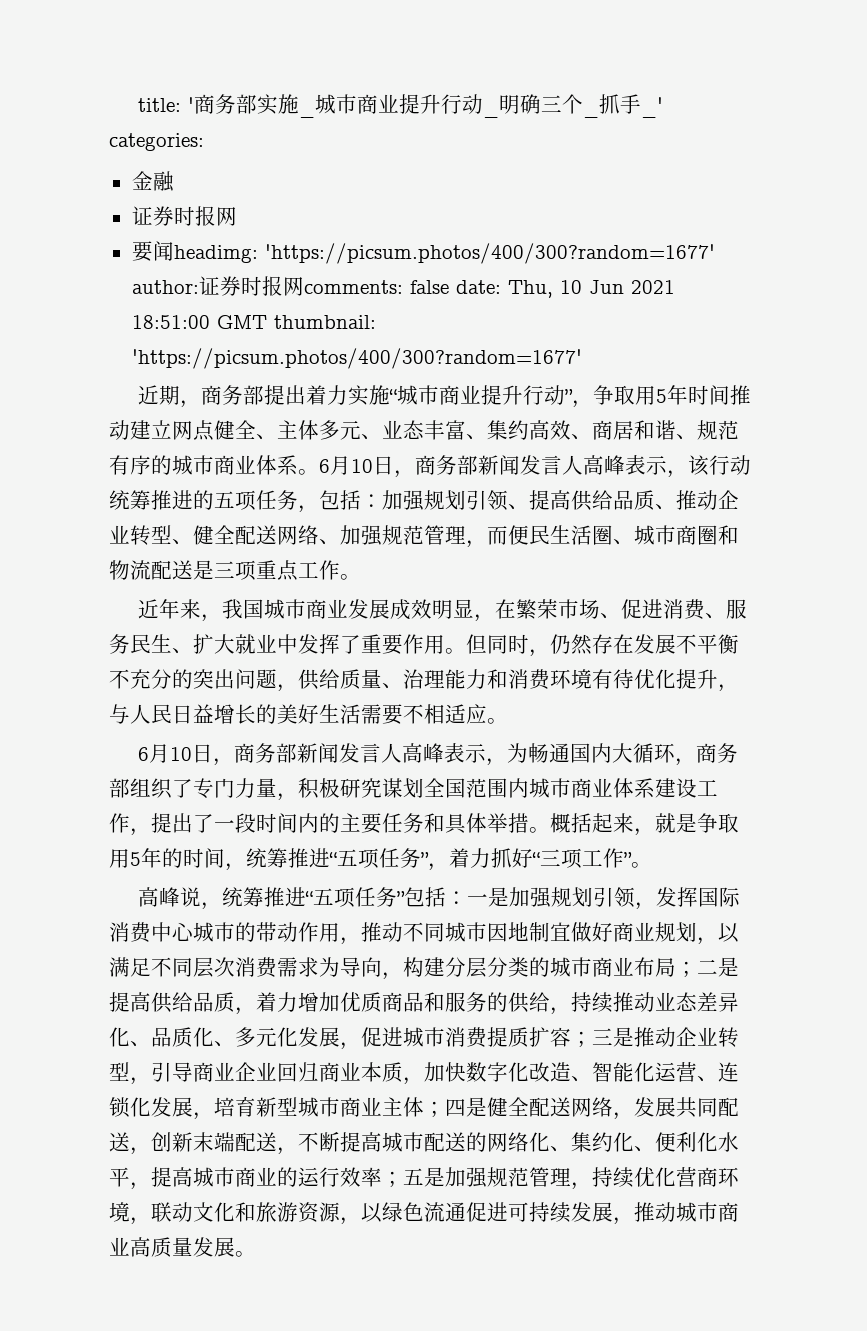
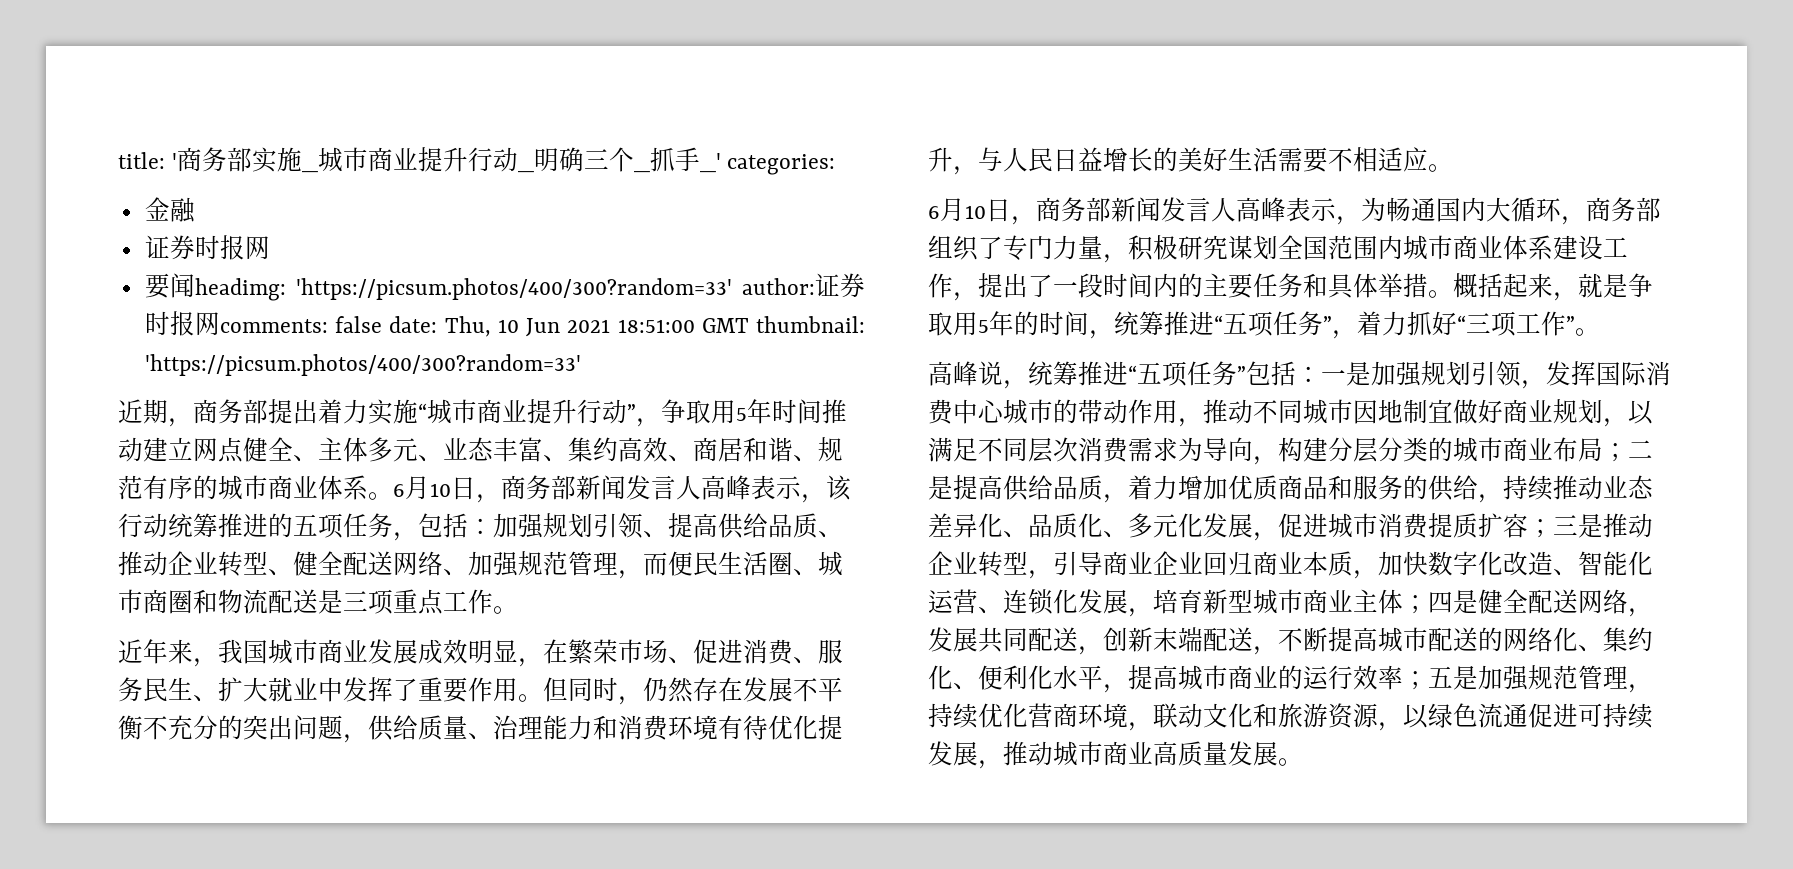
- 要闻headimg: 'https://picsum.photos/400/300?random=1677' author:证券时报网comments: false date: Thu, 10 Jun 2021 18:51:00 GMT thumbnail: 'https://picsum.photos/400/300?random=1677'
+ 要闻headimg: 'https://picsum.photos/400/300?random=33' author:证券时报网comments: false date: Thu, 10 Jun 2021 18:51:00 GMT thumbnail: 'https://picsum.photos/400/300?random=33'

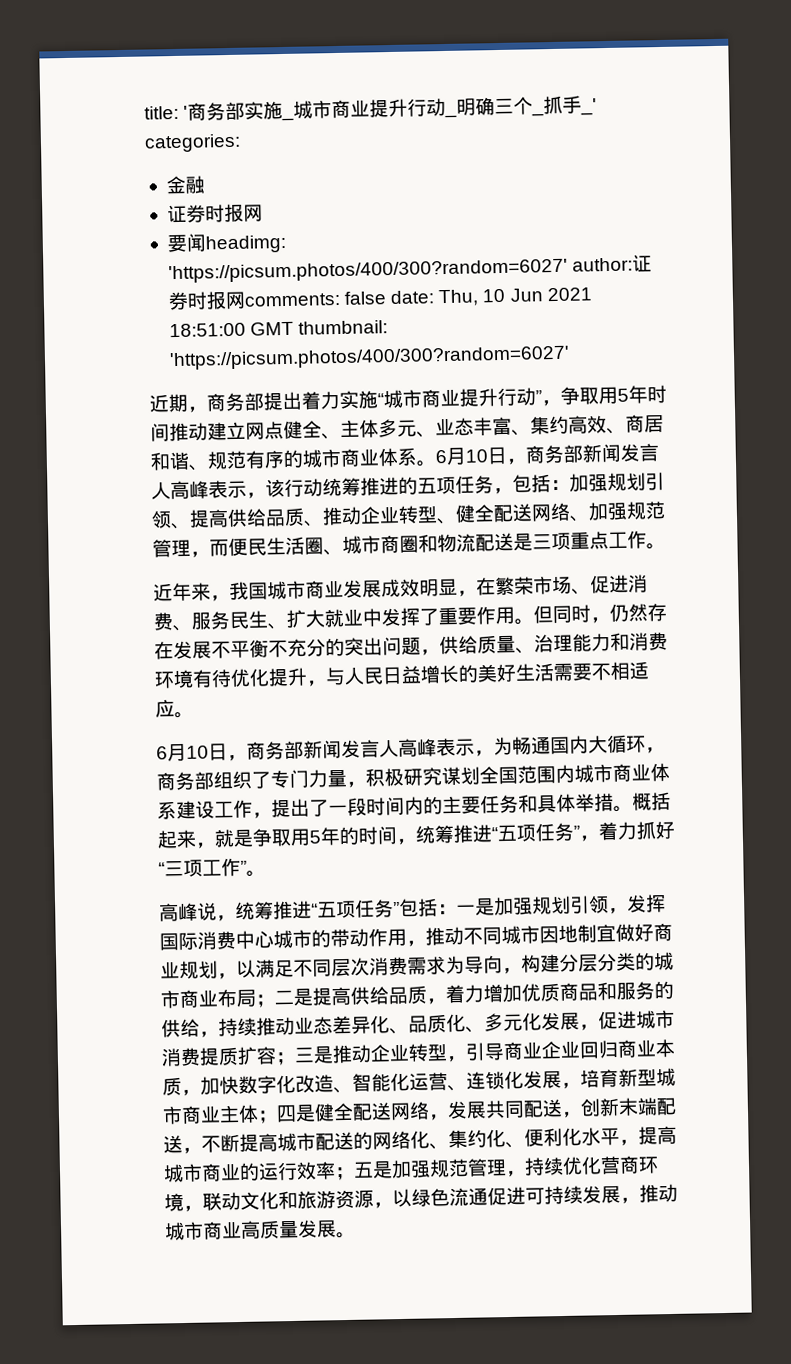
- 要闻headimg: 'https://picsum.photos/400/300?random=33' author:证券时报网comments: false date: Thu, 10 Jun 2021 18:51:00 GMT thumbnail: 'https://picsum.photos/400/300?random=33'
+ 要闻headimg: 'https://picsum.photos/400/300?random=6027' author:证券时报网comments: false date: Thu, 10 Jun 2021 18:51:00 GMT thumbnail: 'https://picsum.photos/400/300?random=6027'

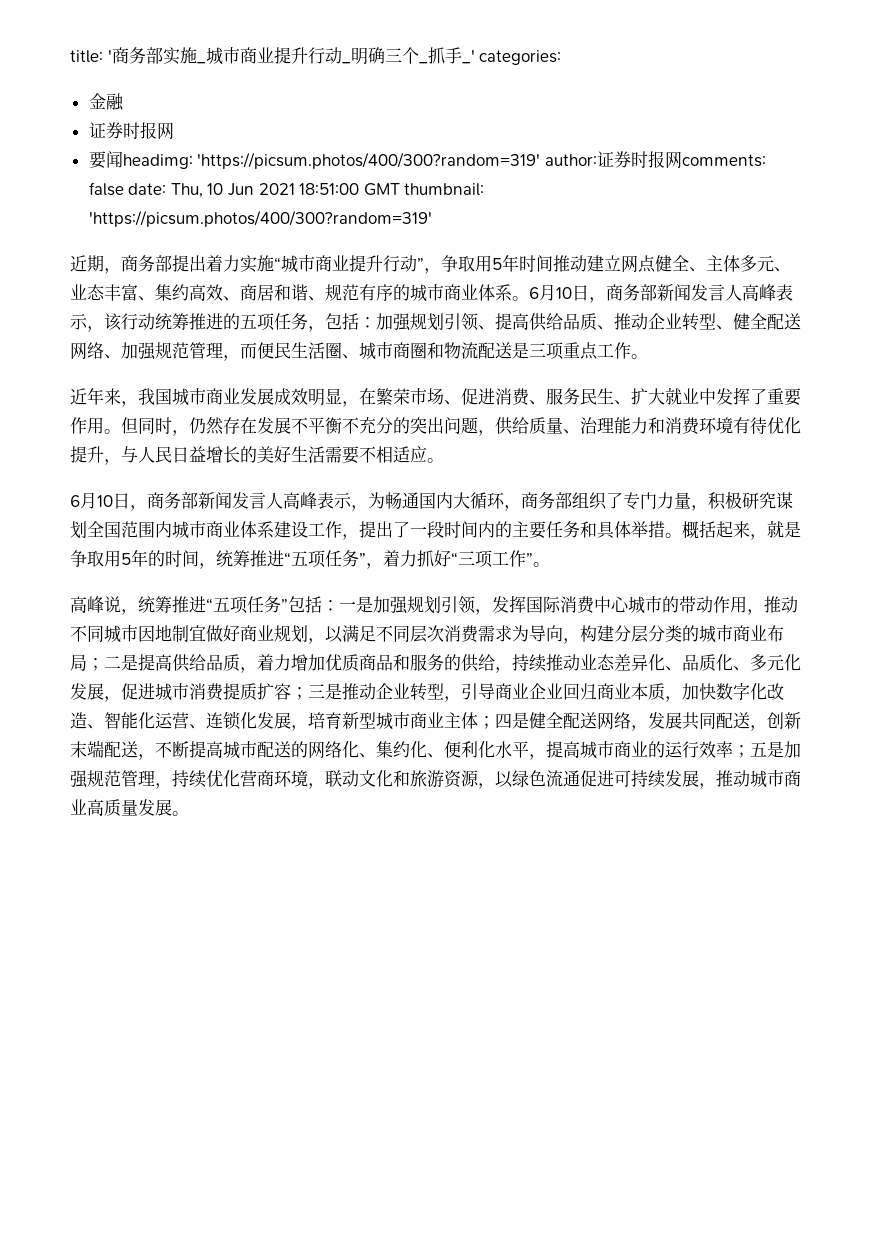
- 要闻headimg: 'https://picsum.photos/400/300?random=6027' author:证券时报网comments: false date: Thu, 10 Jun 2021 18:51:00 GMT thumbnail: 'https://picsum.photos/400/300?random=6027'
+ 要闻headimg: 'https://picsum.photos/400/300?random=319' author:证券时报网comments: false date: Thu, 10 Jun 2021 18:51:00 GMT thumbnail: 'https://picsum.photos/400/300?random=319'

